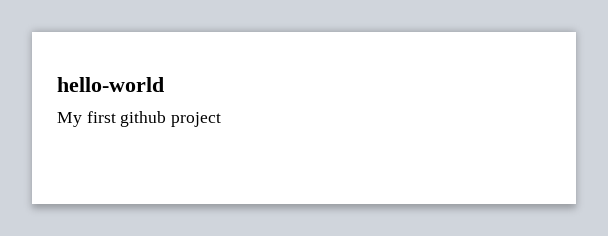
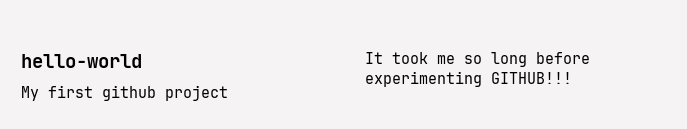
+ It took me so long before experimenting GITHUB!!!

